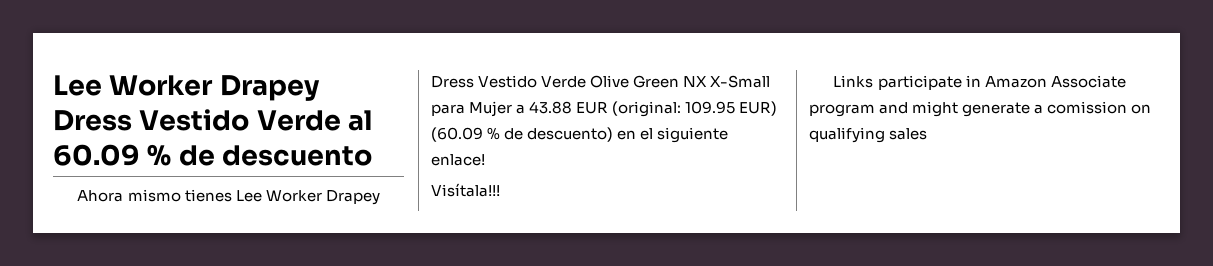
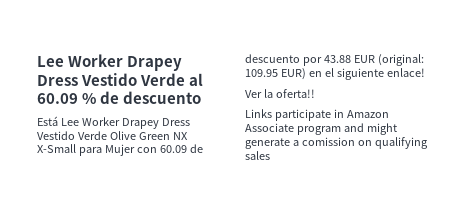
- Ahora mismo tienes Lee Worker Drapey Dress Vestido Verde Olive Green NX X-Small para Mujer a 43.88 EUR (original: 109.95 EUR) (60.09 % de descuento) en el siguiente enlace!
+ Está Lee Worker Drapey Dress Vestido Verde Olive Green NX X-Small para Mujer con 60.09 de descuento por 43.88 EUR (original: 109.95 EUR) en el siguiente enlace!
- Visítala!!!
+ Ver la oferta!!

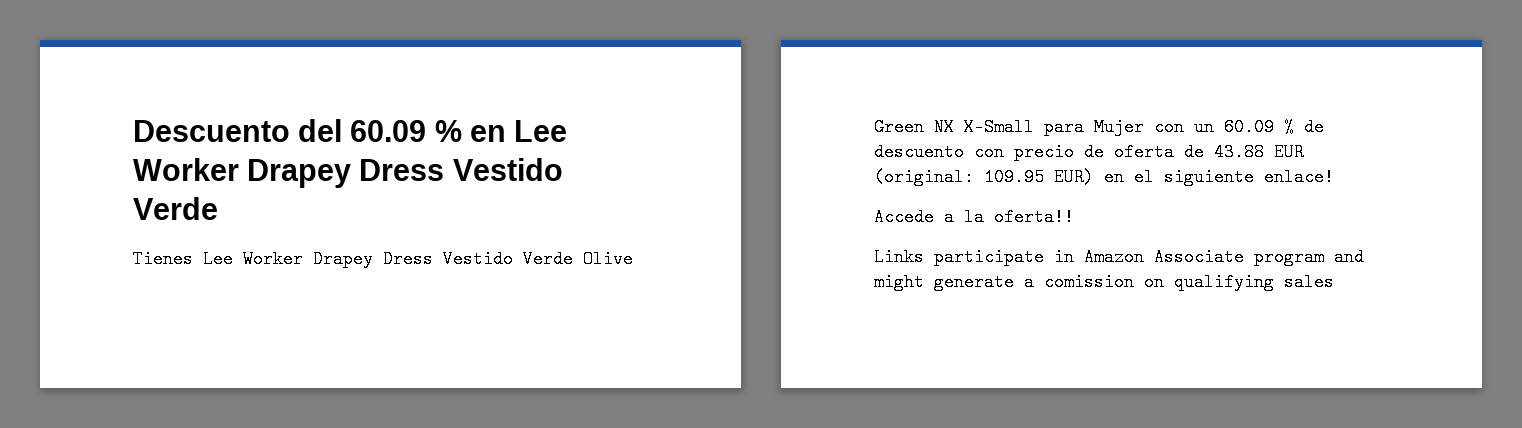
- Lee Worker Drapey Dress Vestido Verde al 60.09 % de descuento
- Está Lee Worker Drapey Dress Vestido Verde Olive Green NX X-Small para Mujer con 60.09 de descuento por 43.88 EUR (original: 109.95 EUR) en el siguiente enlace!
+ Descuento del 60.09 % en Lee Worker Drapey Dress Vestido Verde
+ Tienes Lee Worker Drapey Dress Vestido Verde Olive Green NX X-Small para Mujer con un 60.09 % de descuento con precio de oferta de 43.88 EUR (original: 109.95 EUR) en el siguiente enlace!
- Ver la oferta!!
+ Accede a la oferta!!

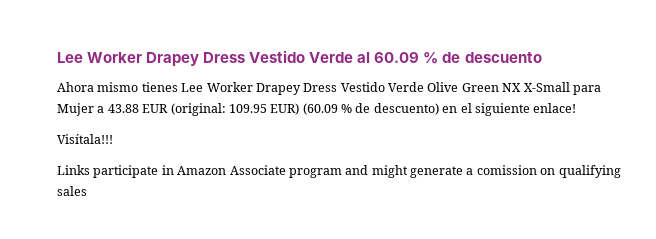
- Descuento del 60.09 % en Lee Worker Drapey Dress Vestido Verde
- Tienes Lee Worker Drapey Dress Vestido Verde Olive Green NX X-Small para Mujer con un 60.09 % de descuento con precio de oferta de 43.88 EUR (original: 109.95 EUR) en el siguiente enlace!
+ Lee Worker Drapey Dress Vestido Verde al 60.09 % de descuento
+ Ahora mismo tienes Lee Worker Drapey Dress Vestido Verde Olive Green NX X-Small para Mujer a 43.88 EUR (original: 109.95 EUR) (60.09 % de descuento) en el siguiente enlace!
- Accede a la oferta!!
+ Visítala!!!

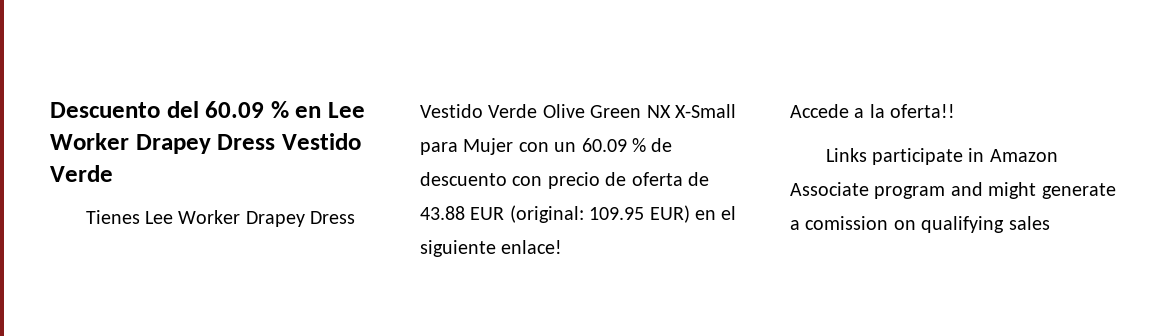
- Lee Worker Drapey Dress Vestido Verde al 60.09 % de descuento
- Ahora mismo tienes Lee Worker Drapey Dress Vestido Verde Olive Green NX X-Small para Mujer a 43.88 EUR (original: 109.95 EUR) (60.09 % de descuento) en el siguiente enlace!
+ Descuento del 60.09 % en Lee Worker Drapey Dress Vestido Verde
+ Tienes Lee Worker Drapey Dress Vestido Verde Olive Green NX X-Small para Mujer con un 60.09 % de descuento con precio de oferta de 43.88 EUR (original: 109.95 EUR) en el siguiente enlace!
- Visítala!!!
+ Accede a la oferta!!

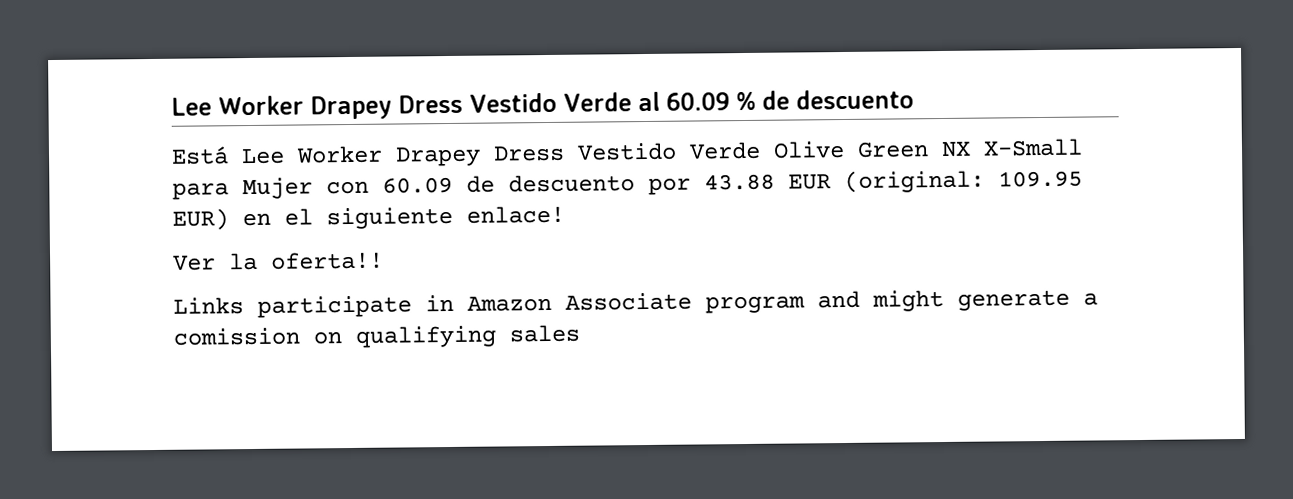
- Descuento del 60.09 % en Lee Worker Drapey Dress Vestido Verde
- Tienes Lee Worker Drapey Dress Vestido Verde Olive Green NX X-Small para Mujer con un 60.09 % de descuento con precio de oferta de 43.88 EUR (original: 109.95 EUR) en el siguiente enlace!
+ Lee Worker Drapey Dress Vestido Verde al 60.09 % de descuento
+ Está Lee Worker Drapey Dress Vestido Verde Olive Green NX X-Small para Mujer con 60.09 de descuento por 43.88 EUR (original: 109.95 EUR) en el siguiente enlace!
- Accede a la oferta!!
+ Ver la oferta!!

